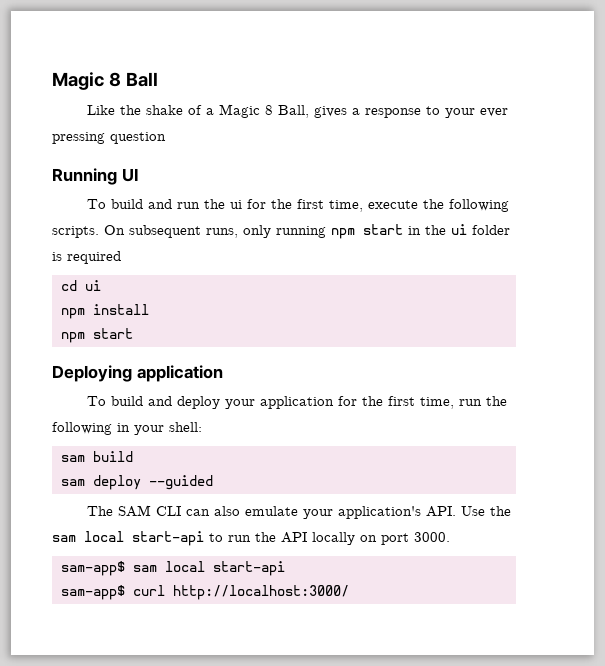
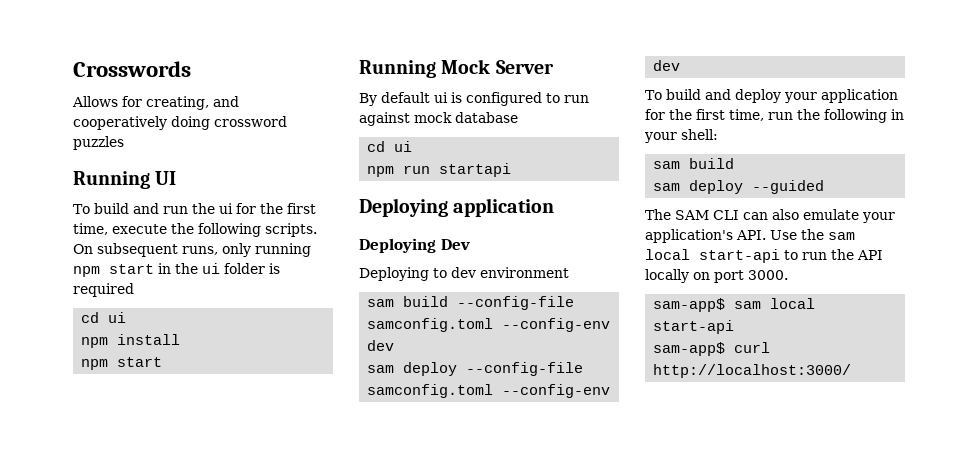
- Magic 8 Ball
- Like the shake of a Magic 8 Ball, gives a response to your ever pressing question
+ Crosswords
+ Allows for creating, and cooperatively doing crossword puzzles
+ Running Mock Server
+ By default ui is configured to run against mock database
+ cd ui
+ npm run startapi
  Deploying application
+ Deploying Dev
+ Deploying to dev environment
+ sam build --config-file samconfig.toml --config-env dev
+ sam deploy --config-file samconfig.toml --config-env dev

